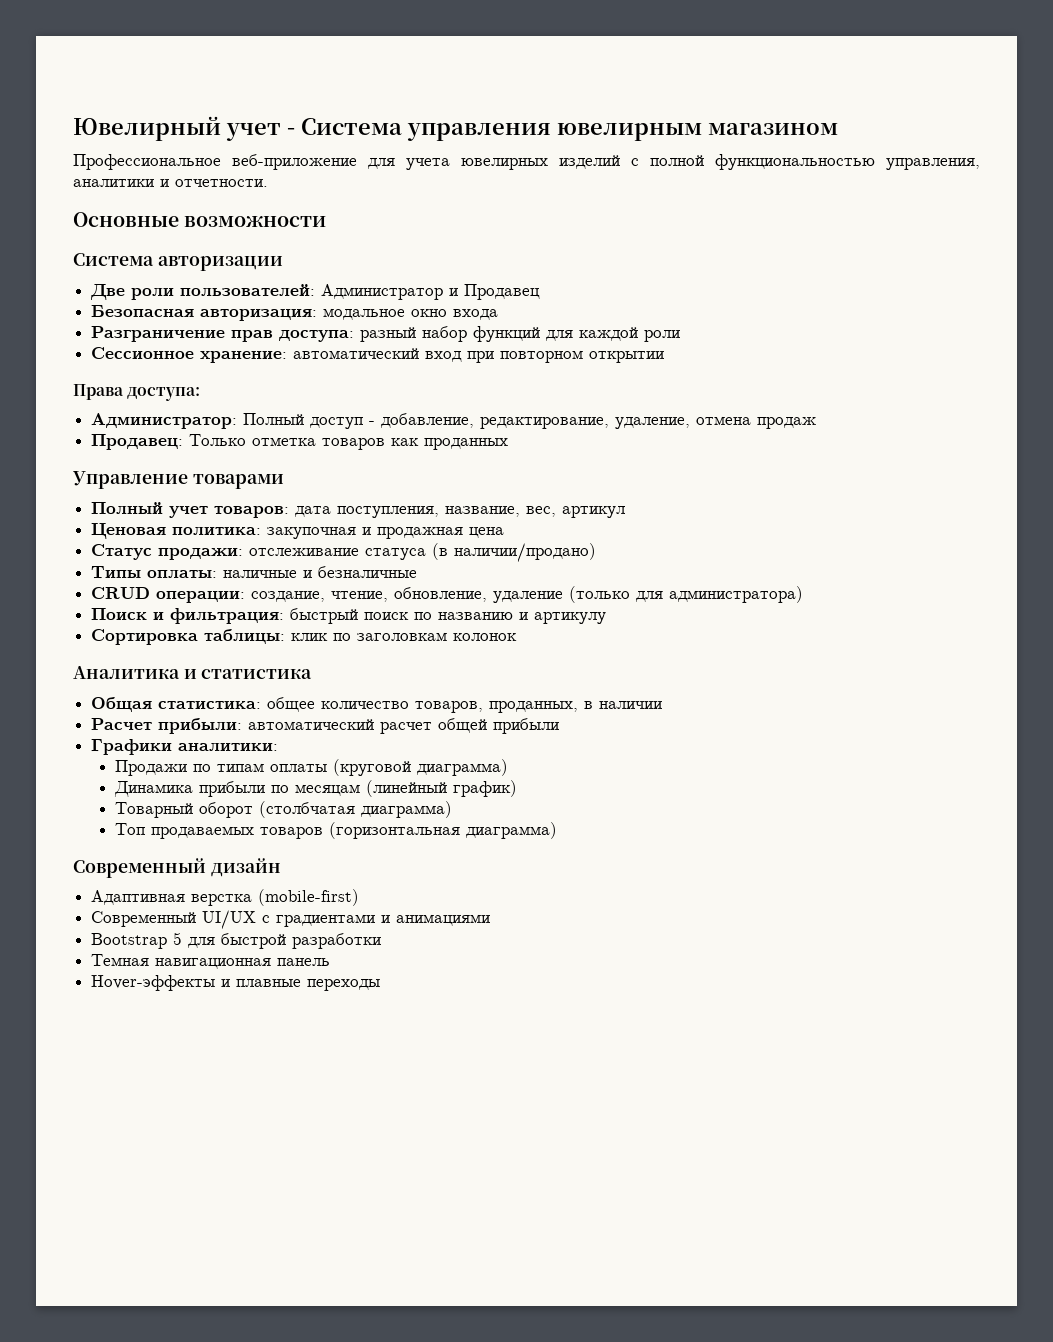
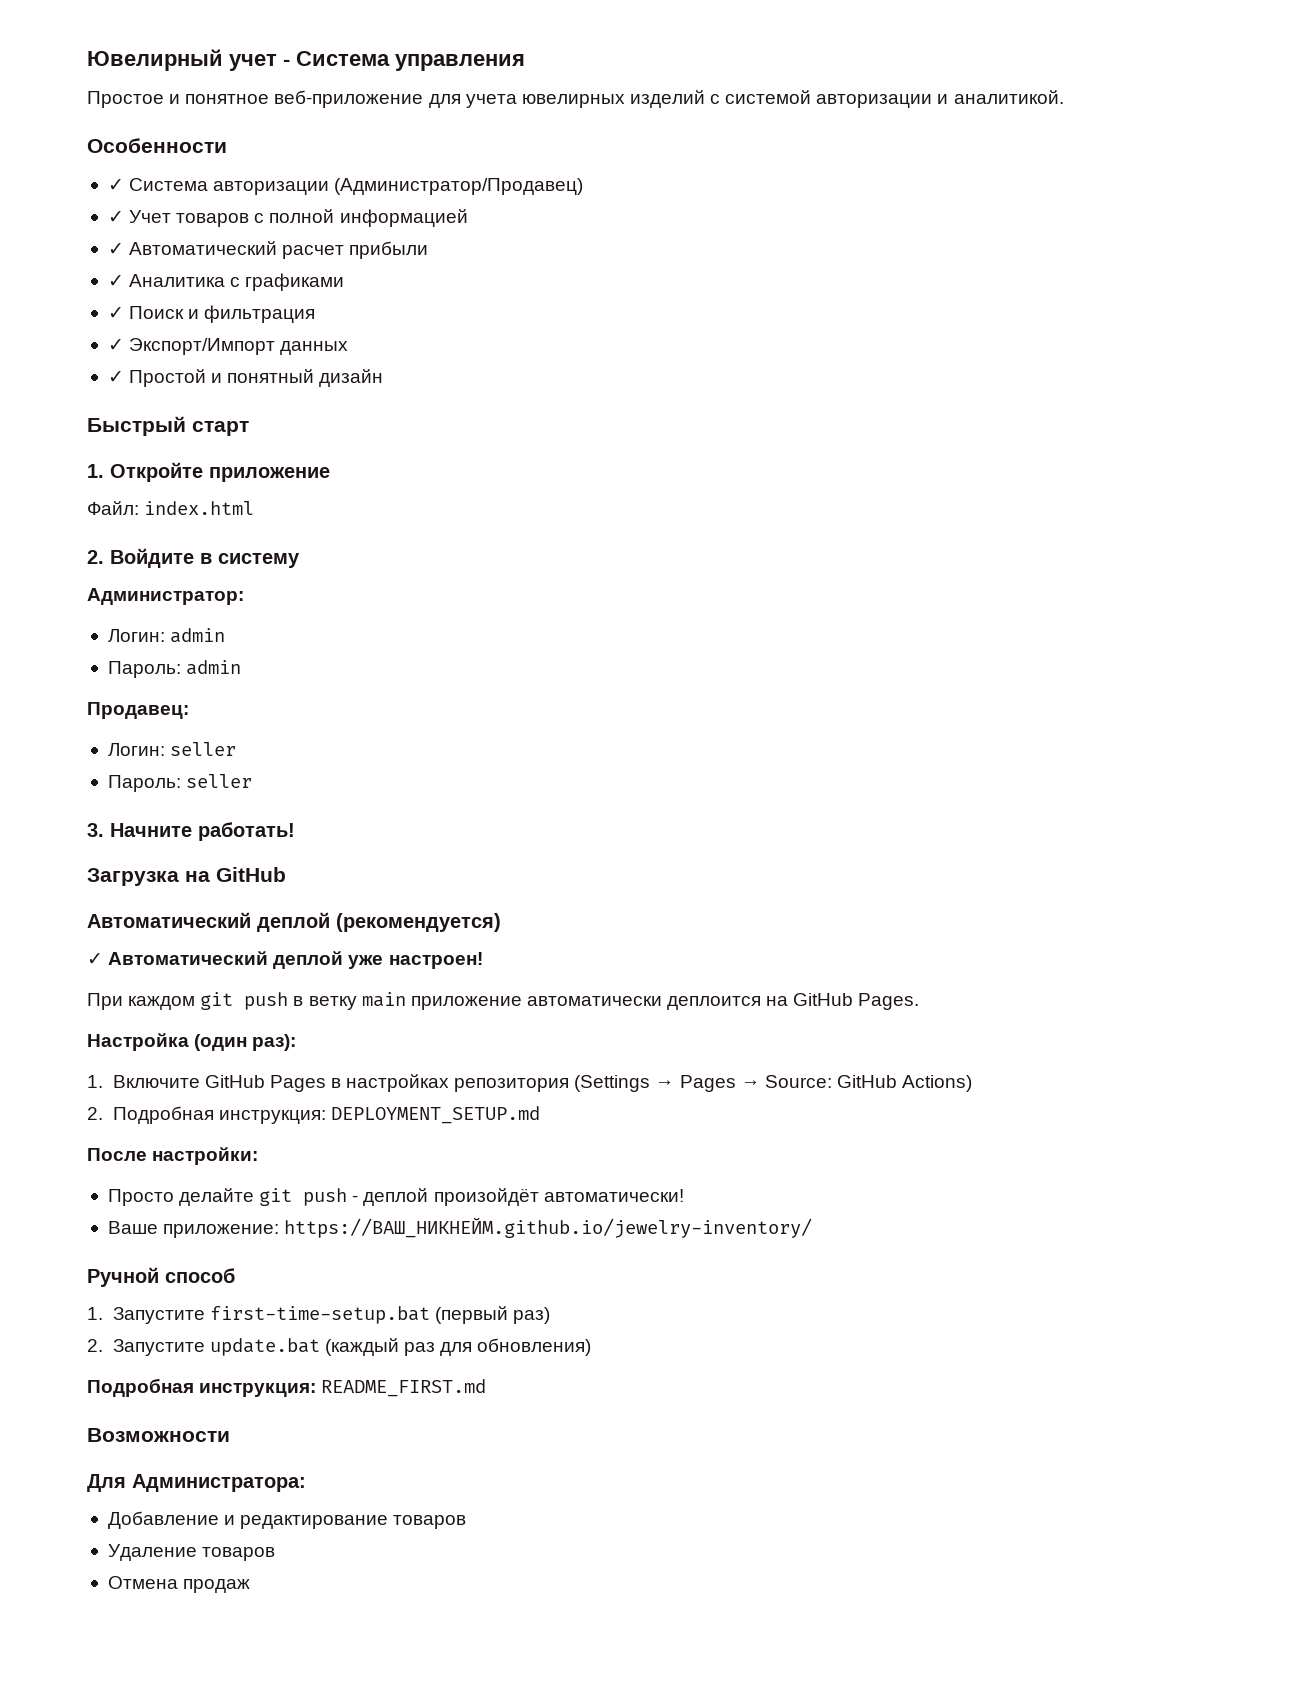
- Ювелирный учет - Система управления ювелирным магазином
- Профессиональное веб-приложение для учета ювелирных изделий с полной функциональностью управления, аналитики и отчетности.
- Основные возможности
- Система авторизации
- Две роли пользователей: Администратор и Продавец
- Безопасная авторизация: модальное окно входа
- Разграничение прав доступа: разный набор функций для каждой роли
- Сессионное хранение: автоматический вход при повторном открытии
- Права доступа:
- Администратор: Полный доступ - добавление, редактирование, удаление, отмена продаж
- Продавец: Только отметка товаров как проданных
- Управление товарами
- Полный учет товаров: дата поступления, название, вес, артикул
- Ценовая политика: закупочная и продажная цена
- Статус продажи: отслеживание статуса (в наличии/продано)
- Типы оплаты: наличные и безналичные
- CRUD операции: создание, чтение, обновление, удаление (только для администратора)
- Поиск и фильтрация: быстрый поиск по названию и артикулу
- Сортировка таблицы: клик по заголовкам колонок
- Аналитика и статистика
- Общая статистика: общее количество товаров, проданных, в наличии
- Расчет прибыли: автоматический расчет общей прибыли
- Графики аналитики:
- Продажи по типам оплаты (круговой диаграмма)
- Динамика прибыли по месяцам (линейный график)
- Товарный оборот (столбчатая диаграмма)
- Топ продаваемых товаров (горизонтальная диаграмма)
- Современный дизайн
- Адаптивная верстка (mobile-first)
- Современный UI/UX с градиентами и анимациями
- Bootstrap 5 для быстрой разработки
- Темная навигационная панель
- Hover-эффекты и плавные переходы
+ Ювелирный учет - Система управления
+ Простое и понятное веб-приложение для учета ювелирных изделий с системой авторизации и аналитикой.
+ Особенности
+ ✓ Система авторизации (Администратор/Продавец)
+ ✓ Учет товаров с полной информацией
+ ✓ Автоматический расчет прибыли
+ ✓ Аналитика с графиками
+ ✓ Поиск и фильтрация
+ ✓ Экспорт/Импорт данных
+ ✓ Простой и понятный дизайн
+ Быстрый старт
+ 1. Откройте приложение
+ Файл: index.html
+ 2. Войдите в систему
+ Администратор:
+ Логин: admin
+ Пароль: admin
+ Продавец:
+ Логин: seller
+ Пароль: seller
+ 3. Начните работать!
+ Загрузка на GitHub
+ Автоматический деплой (рекомендуется)
+ ✓ Автоматический деплой уже настроен!
+ При каждом git push в ветку main приложение автоматически деплоится на GitHub Pages.
+ Настройка (один раз):
+ 1. Включите GitHub Pages в настройках репозитория (Settings → Pages → Source: GitHub Actions)
+ 2. Подробная инструкция: DEPLOYMENT_SETUP.md
+ После настройки:
+ Просто делайте git push - деплой произойдёт автоматически!
+ Ваше приложение: https://ВАШ_НИКНЕЙМ.github.io/jewelry-inventory/
+ Ручной способ
+ 1. Запустите first-time-setup.bat (первый раз)
+ 2. Запустите update.bat (каждый раз для обновления)
+ Подробная инструкция: README_FIRST.md
+ Возможности
+ Для Администратора:
+ Добавление и редактирование товаров
+ Удаление товаров
+ Отмена продаж

